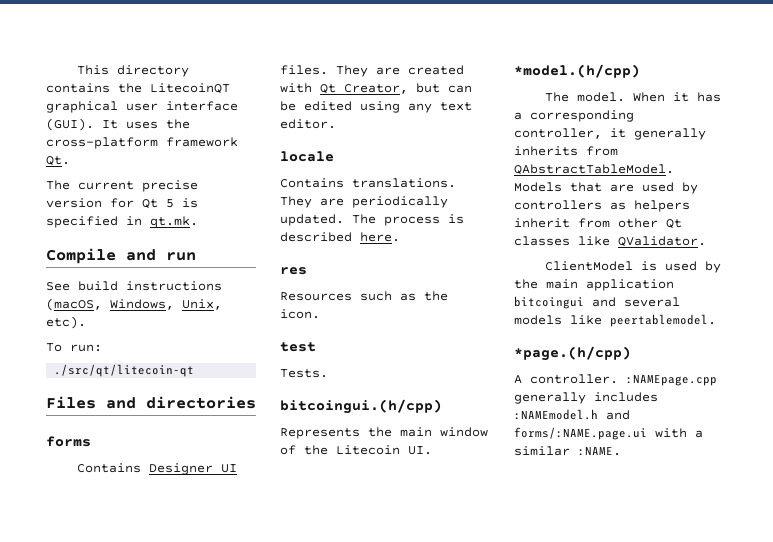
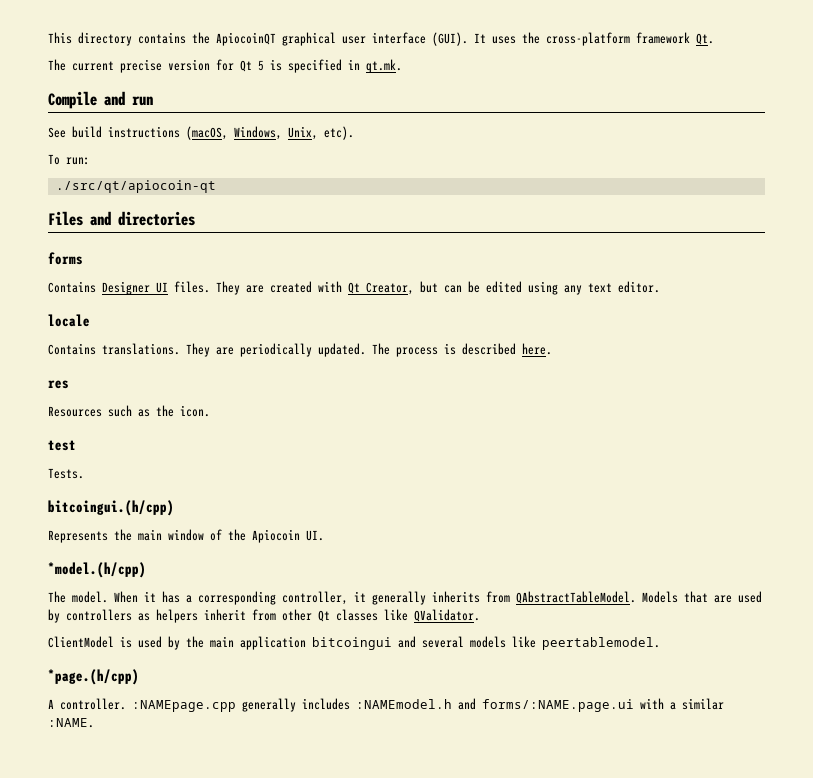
- This directory contains the LitecoinQT graphical user interface (GUI).
+ This directory contains the ApiocoinQT graphical user interface (GUI).
- ./src/qt/litecoin-qt
+ ./src/qt/apiocoin-qt
- Represents the main window of the Litecoin UI.
+ Represents the main window of the Apiocoin UI.

